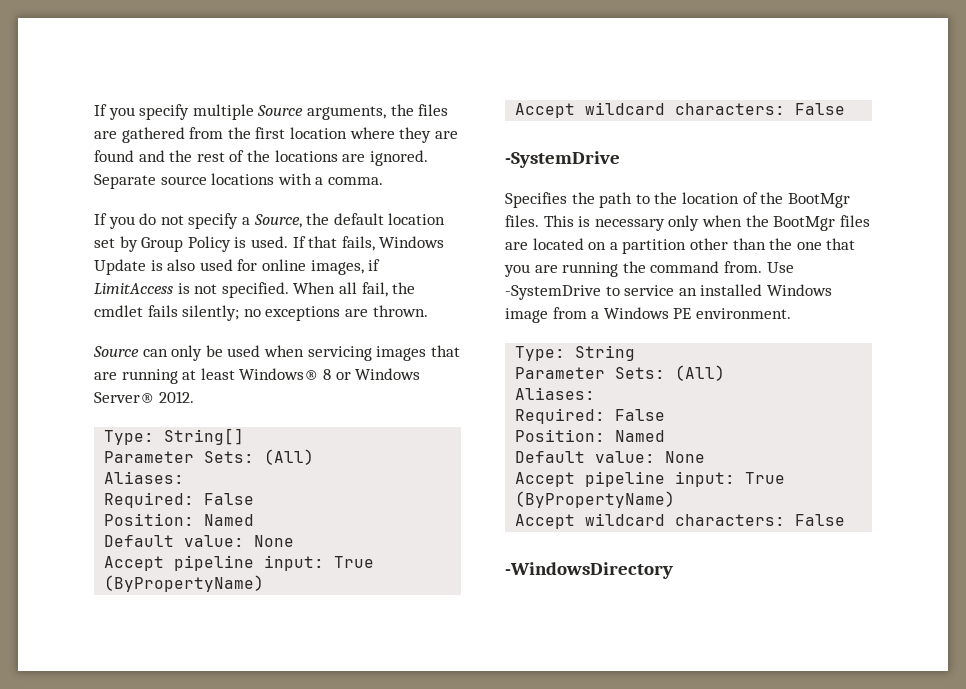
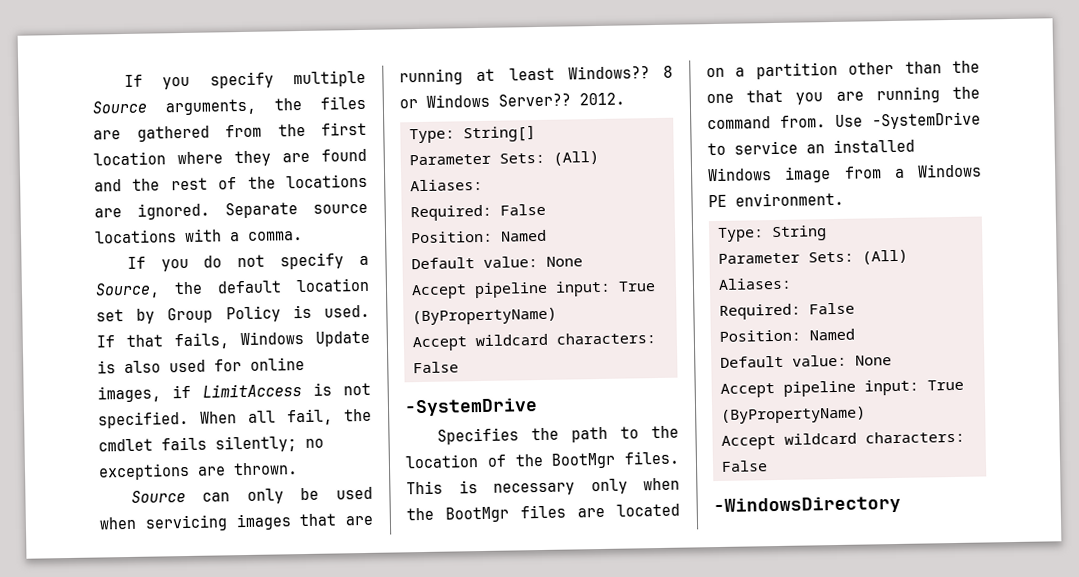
- Source can only be used when servicing images that are running at least Windows® 8 or Windows Server® 2012.
+ Source can only be used when servicing images that are running at least Windows?? 8 or Windows Server?? 2012.

